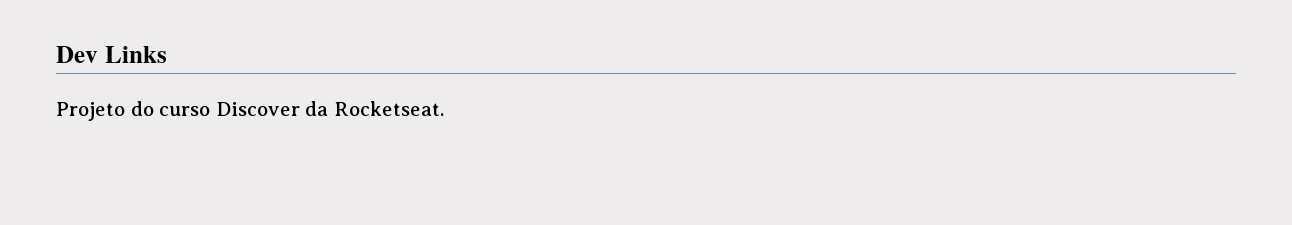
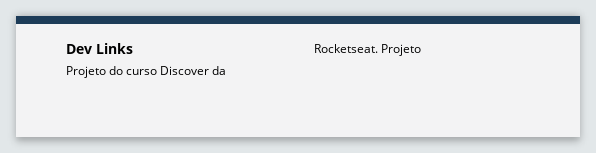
- Projeto do curso Discover da Rocketseat.
+ Projeto do curso Discover da Rocketseat. Projeto

